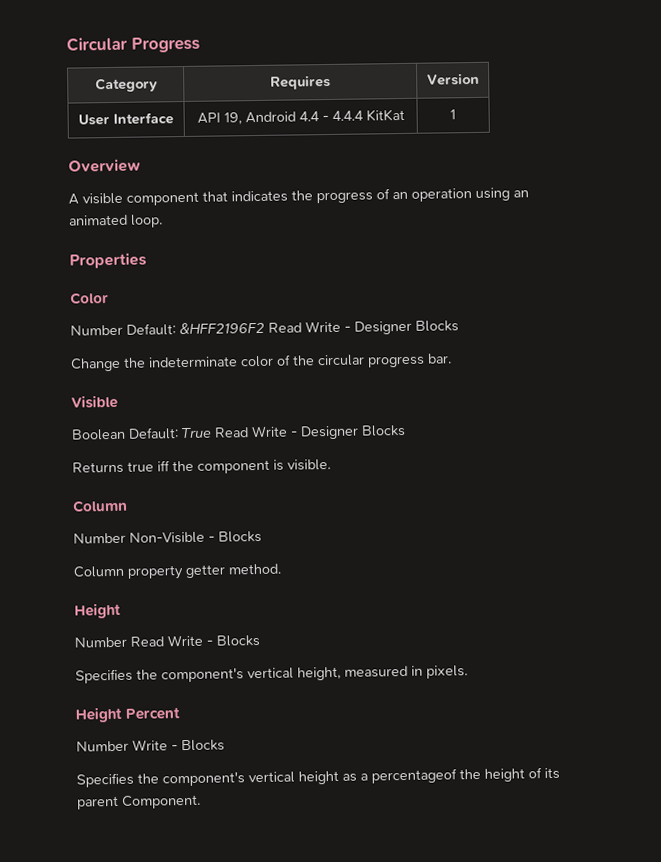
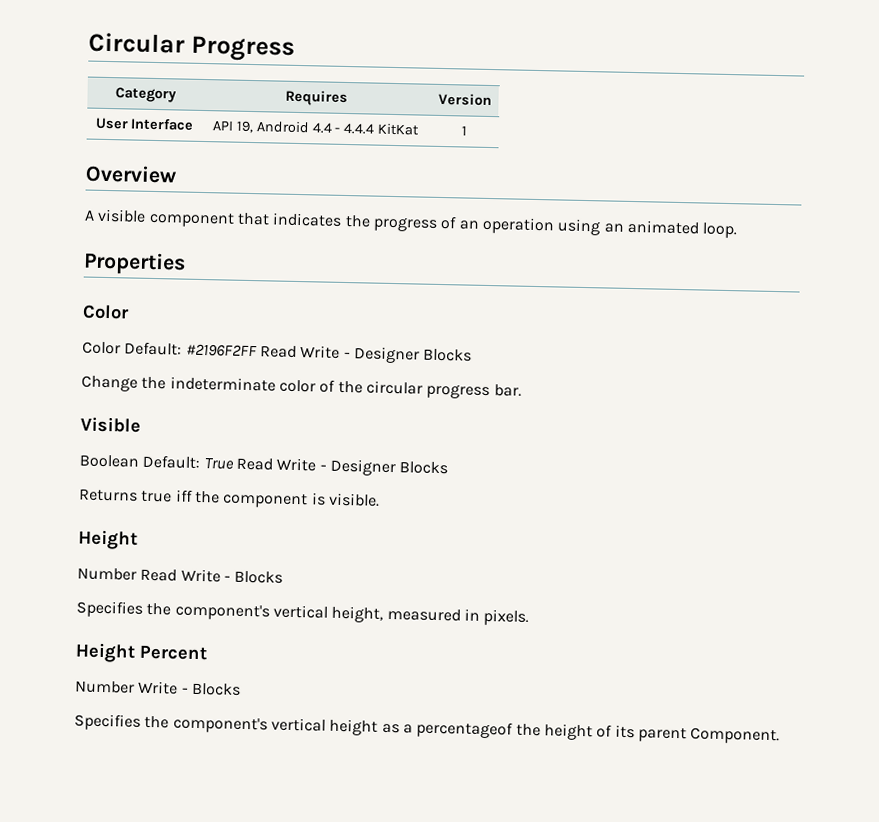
- Number Default: &HFF2196F2 Read Write - Designer Blocks
+ Color Default: #2196F2FF Read Write - Designer Blocks
  Returns true iff the component is visible.
- Column
- Number Non-Visible - Blocks
- Column property getter method.

